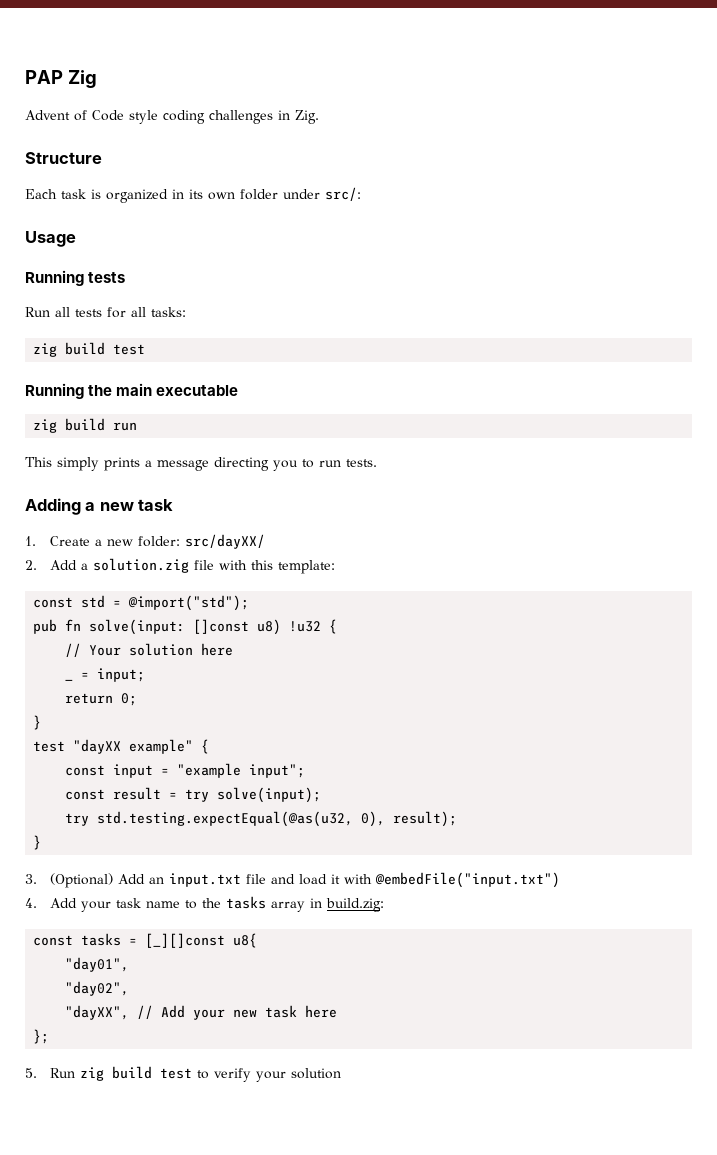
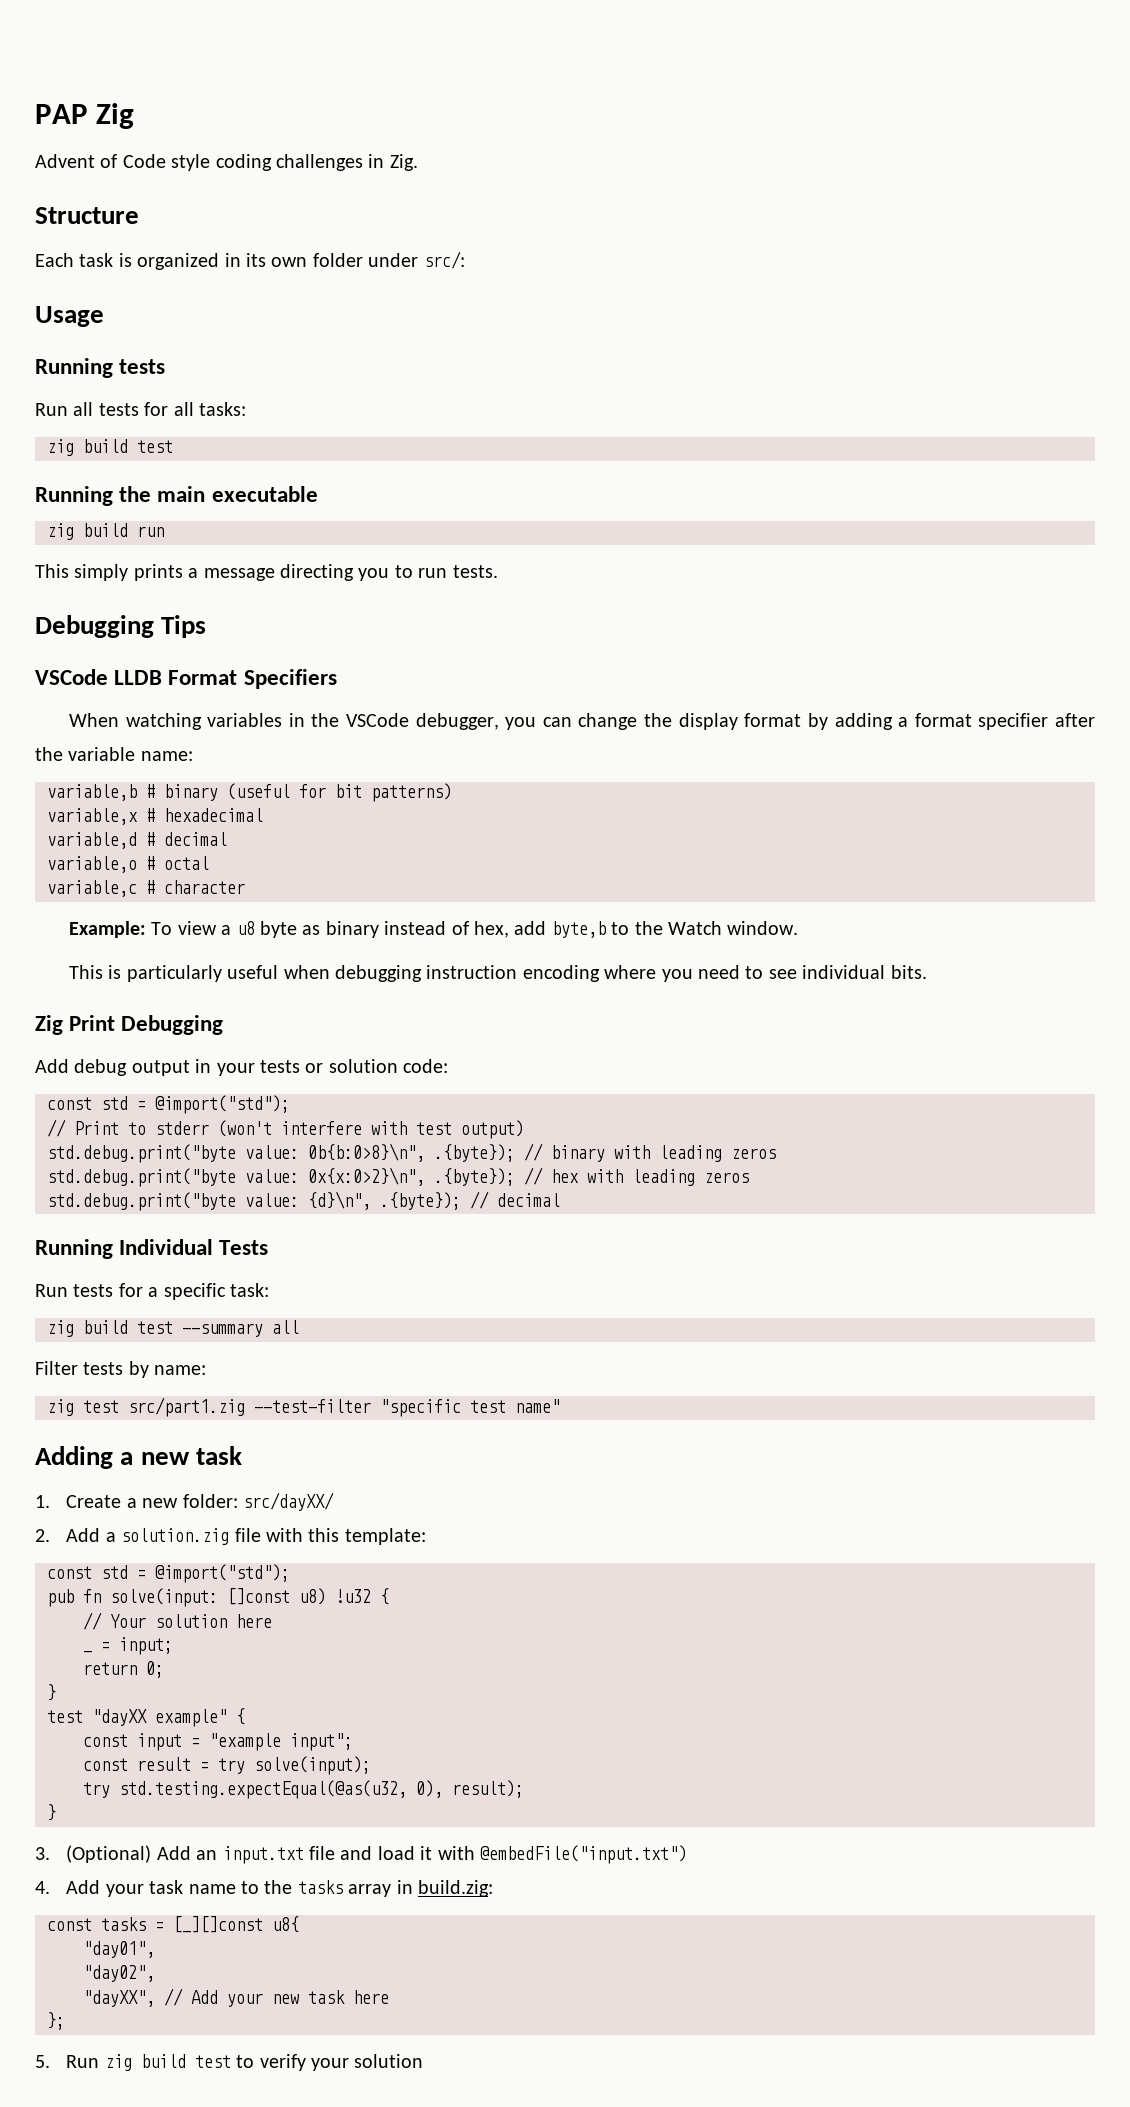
+ Debugging Tips
+ VSCode LLDB Format Specifiers
+ When watching variables in the VSCode debugger, you can change the display format by adding a format specifier after the variable name:
+ variable,b # binary (useful for bit patterns)
+ variable,x # hexadecimal
+ variable,d # decimal
+ variable,o # octal
+ variable,c # character
+ Example: To view a u8 byte as binary instead of hex, add byte,b to the Watch window.
+ This is particularly useful when debugging instruction encoding where you need to see individual bits.
+ Zig Print Debugging
+ Add debug output in your tests or solution code:
+ const std = @import("std");
+ // Print to stderr (won't interfere with test output)
+ std.debug.print("byte value: 0b{b:0>8}\n", .{byte}); // binary with leading zeros
+ std.debug.print("byte value: 0x{x:0>2}\n", .{byte}); // hex with leading zeros
+ std.debug.print("byte value: {d}\n", .{byte}); // decimal
+ Running Individual Tests
+ Run tests for a specific task:
+ zig build test --summary all
+ Filter tests by name:
+ zig test src/part1.zig --test-filter "specific test name"

